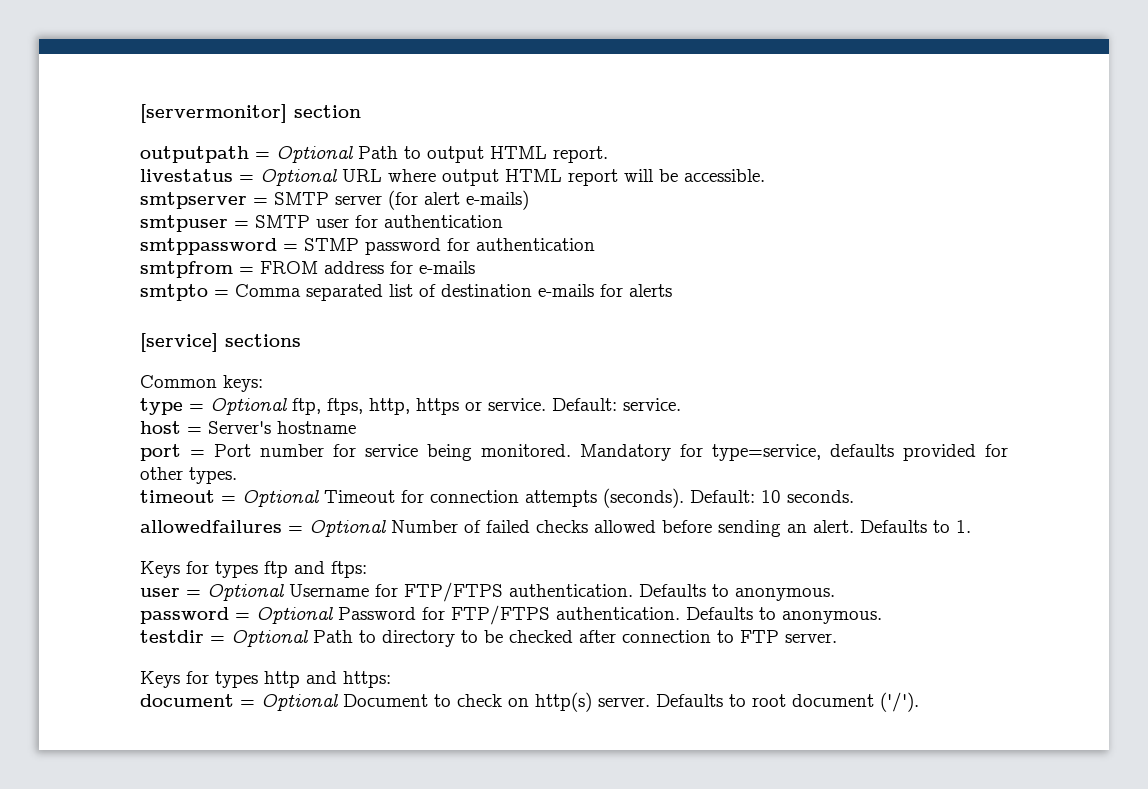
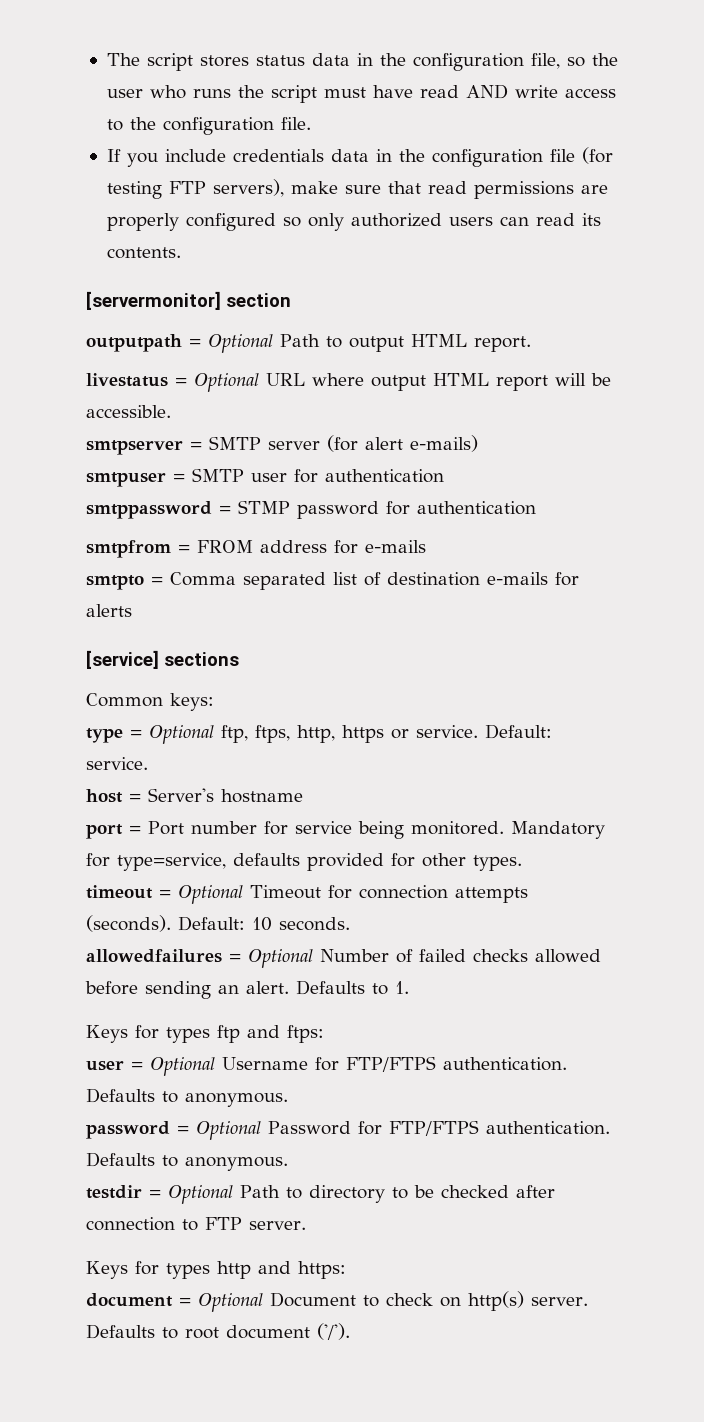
+ The script stores status data in the configuration file, so the user who runs the script must have read AND write access to the configuration file.
+ If you include credentials data in the configuration file (for testing FTP servers), make sure that read permissions are properly configured so only authorized users can read its contents.

